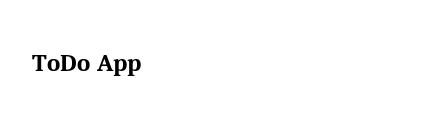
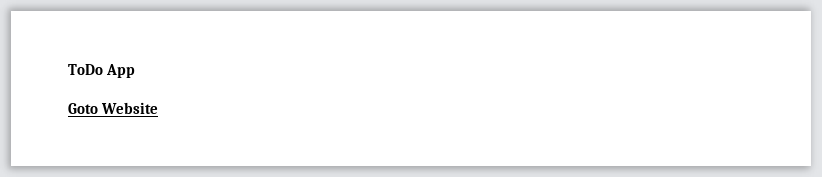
+ Goto Website

